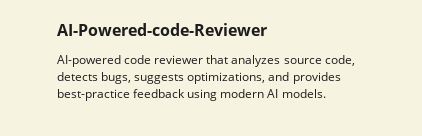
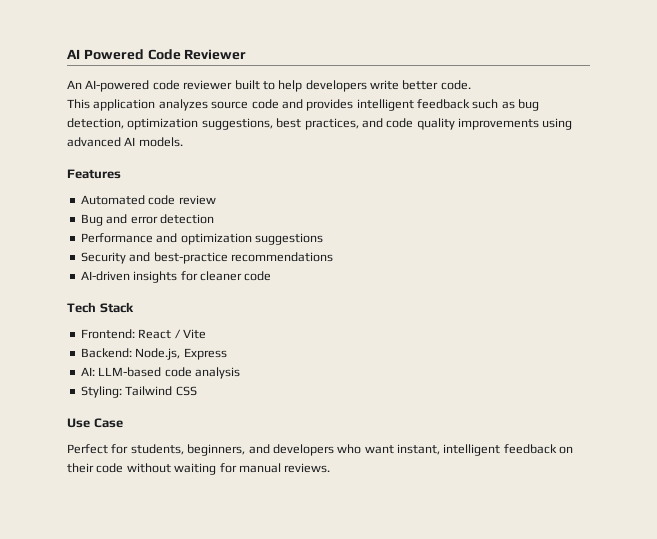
- AI-Powered-code-Reviewer
- AI-powered code reviewer that analyzes source code, detects bugs, suggests optimizations, and provides best-practice feedback using modern AI models.
+ AI Powered Code Reviewer
+ An AI-powered code reviewer built to help developers write better code.
+ This application analyzes source code and provides intelligent feedback such as bug detection, optimization suggestions, best practices, and code quality improvements using advanced AI models.
+ Features
+ Automated code review
+ Bug and error detection
+ Performance and optimization suggestions
+ Security and best-practice recommendations
+ AI-driven insights for cleaner code
+ Tech Stack
+ Frontend: React / Vite
+ Backend: Node.js, Express
+ AI: LLM-based code analysis
+ Styling: Tailwind CSS
+ Use Case
+ Perfect for students, beginners, and developers who want instant, intelligent feedback on their code without waiting for manual reviews.

